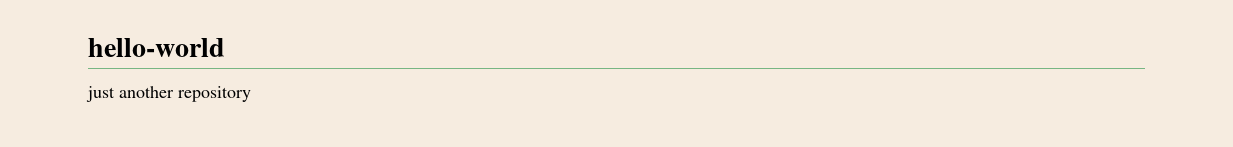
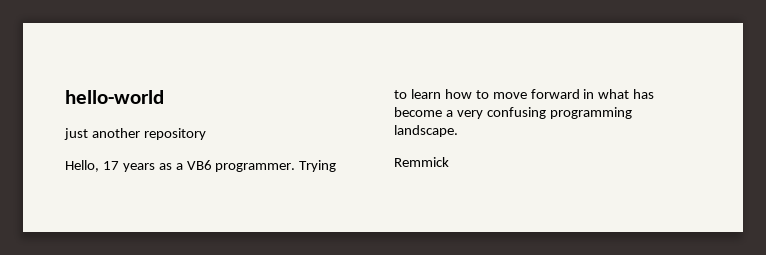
+ Hello, 17 years as a VB6 programmer. Trying to learn how to move forward in what has become a very confusing programming landscape.
+ Remmick

